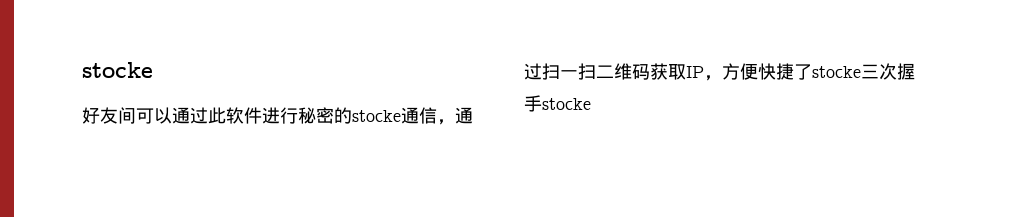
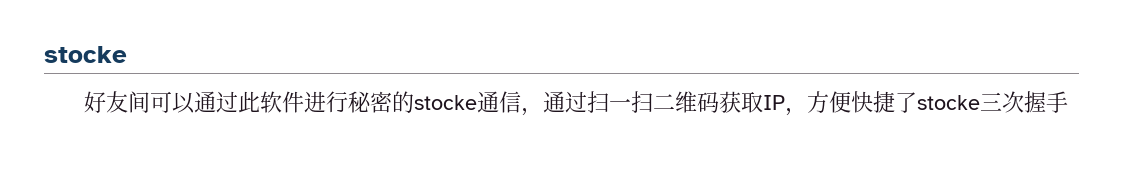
- 好友间可以通过此软件进行秘密的stocke通信，通过扫一扫二维码获取IP，方便快捷了stocke三次握手stocke
+ 好友间可以通过此软件进行秘密的stocke通信，通过扫一扫二维码获取IP，方便快捷了stocke三次握手

